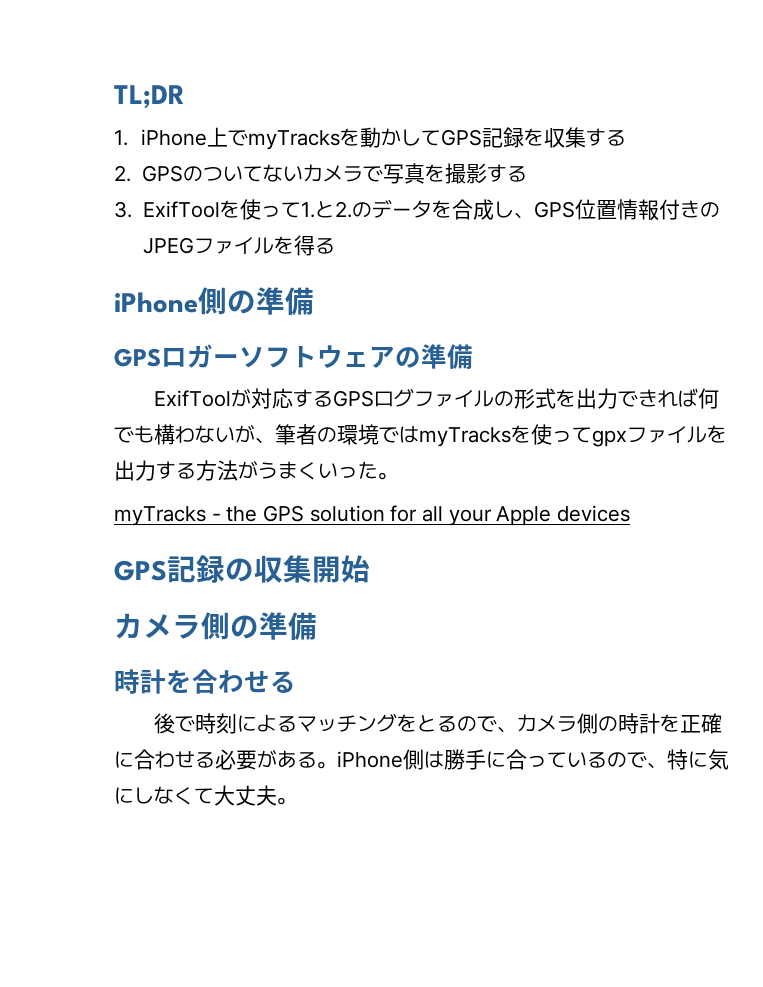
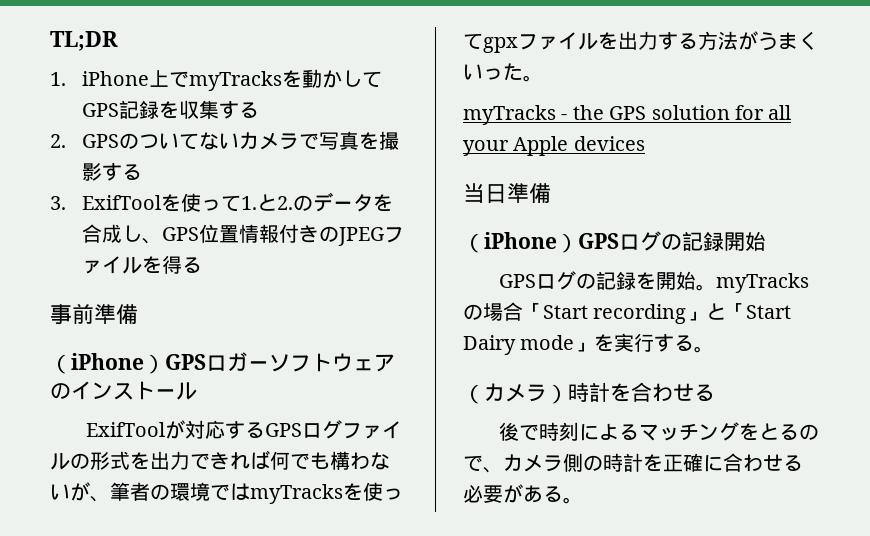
- iPhone側の準備
- GPSロガーソフトウェアの準備
+ 事前準備
+ （iPhone）GPSロガーソフトウェアのインストール
- GPS記録の収集開始
- カメラ側の準備
- 時計を合わせる
+ 当日準備
+ （iPhone）GPSログの記録開始
+ GPSログの記録を開始。myTracksの場合「Start recording」と「Start Dairy mode」を実行する。
+ （カメラ）時計を合わせる
- 後で時刻によるマッチングをとるので、カメラ側の時計を正確に合わせる必要がある。iPhone側は勝手に合っているので、特に気にしなくて大丈夫。
+ 後で時刻によるマッチングをとるので、カメラ側の時計を正確に合わせる必要がある。

